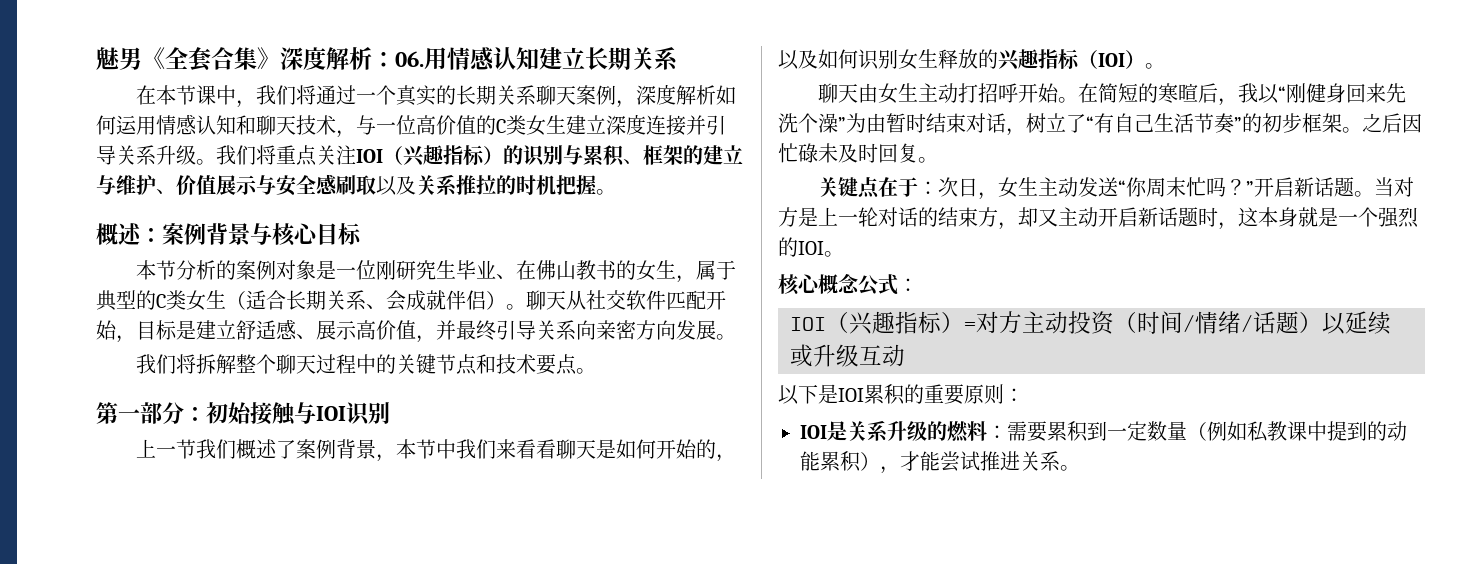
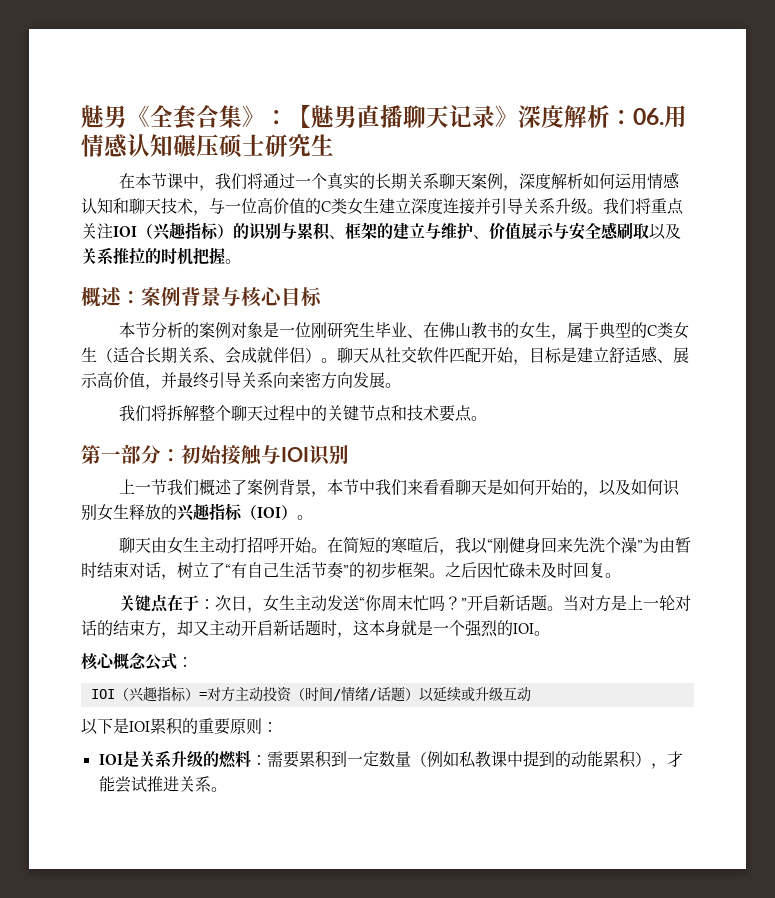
- 魅男《全套合集》深度解析：06.用情感认知建立长期关系
+ 魅男《全套合集》：【魅男直播聊天记录》深度解析：06.用情感认知碾压硕士研究生

